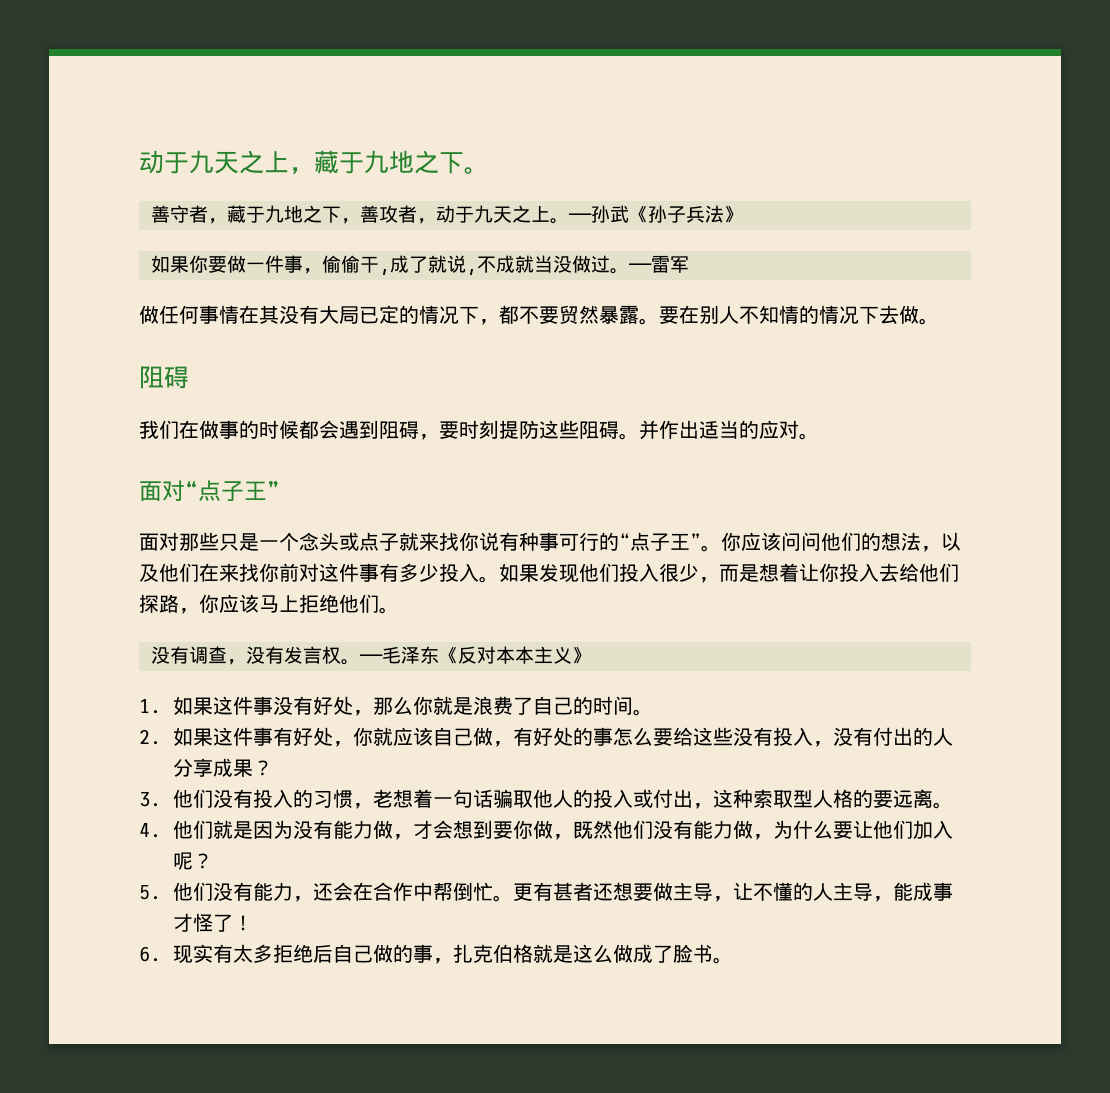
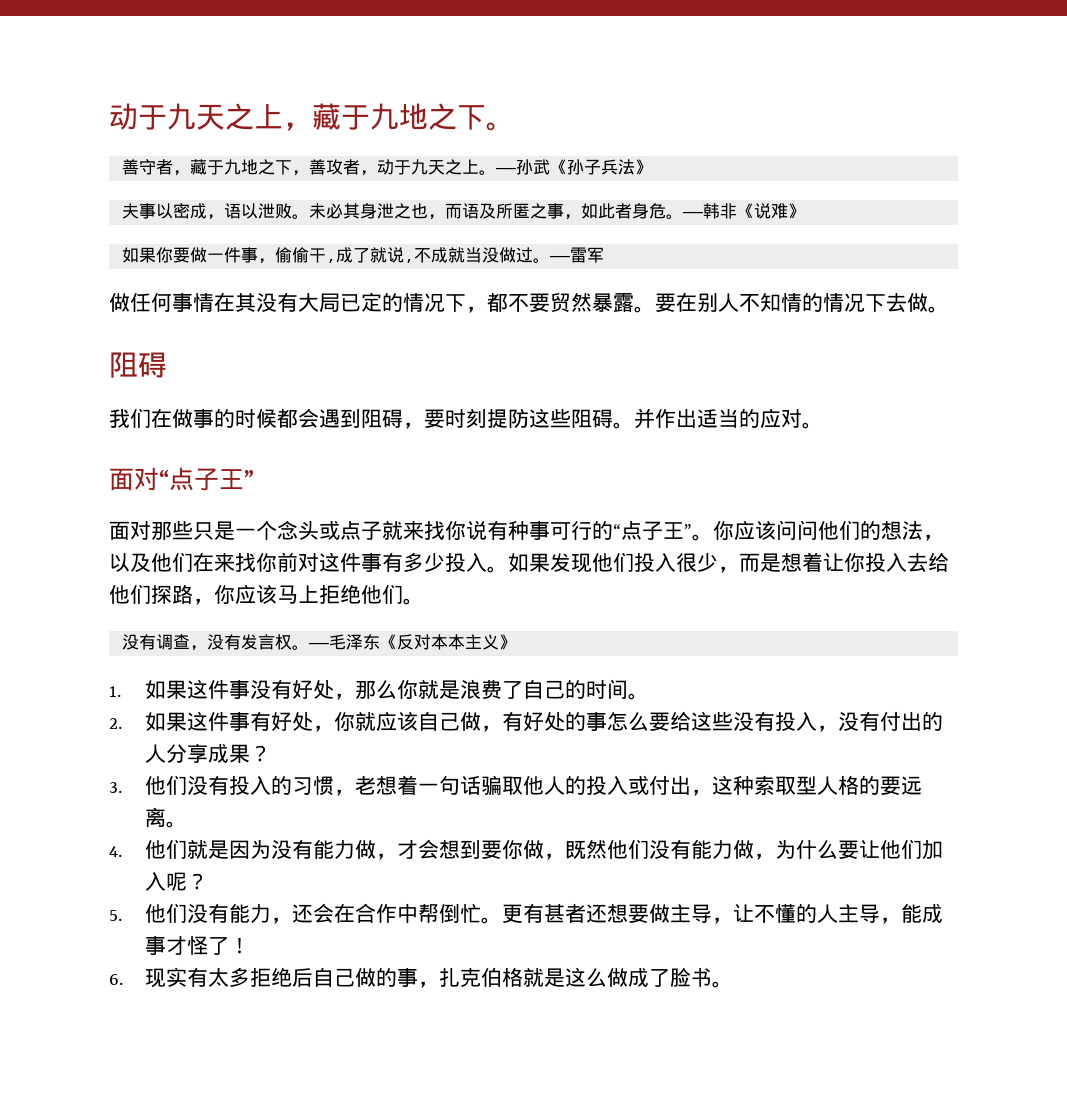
+ 夫事以密成，语以泄败。未必其身泄之也，而语及所匿之事，如此者身危。——韩非《说难》

